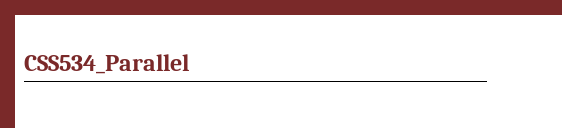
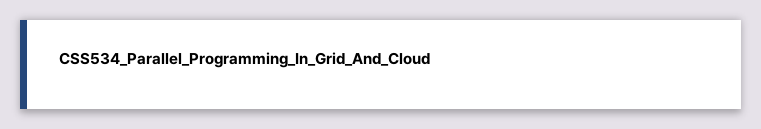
- CSS534_Parallel
+ CSS534_Parallel_Programming_In_Grid_And_Cloud

